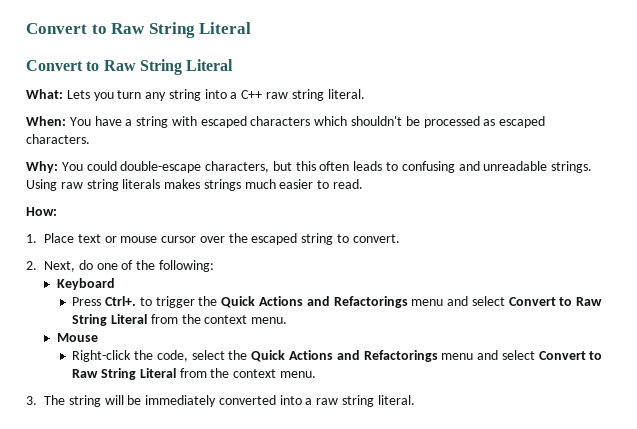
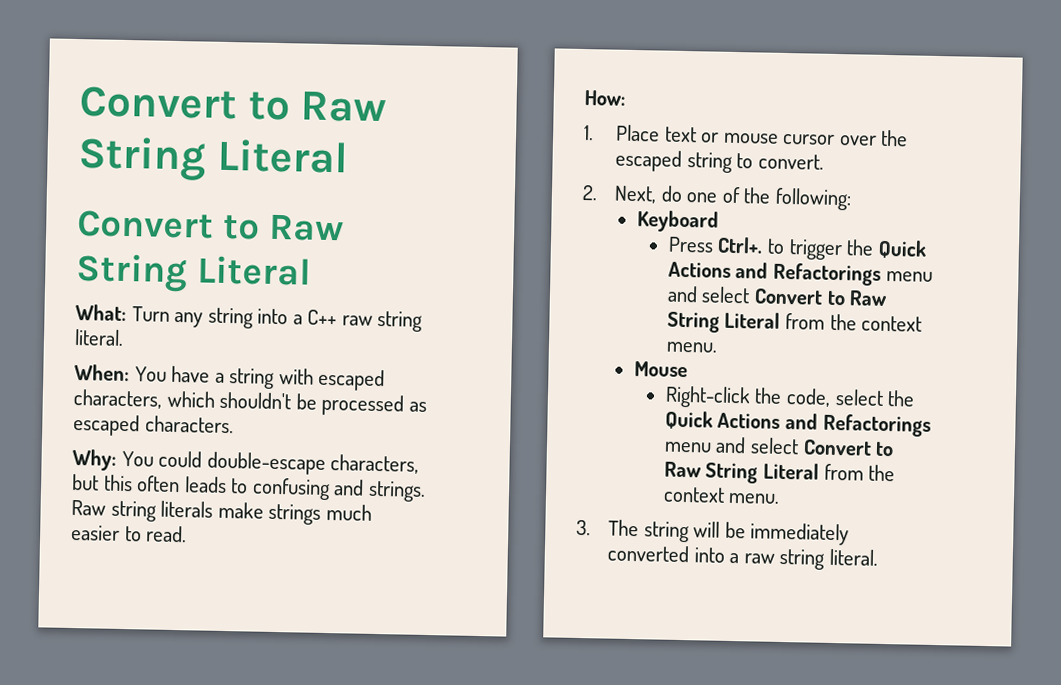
- What: Lets you turn any string into a C++ raw string literal.
+ What: Turn any string into a C++ raw string literal.
- When: You have a string with escaped characters which shouldn't be processed as escaped characters.
+ When: You have a string with escaped characters, which shouldn't be processed as escaped characters.
- Why: You could double-escape characters, but this often leads to confusing and unreadable strings. Using raw string literals makes strings much easier to read.
+ Why: You could double-escape characters, but this often leads to confusing and strings. Raw string literals make strings much easier to read.

